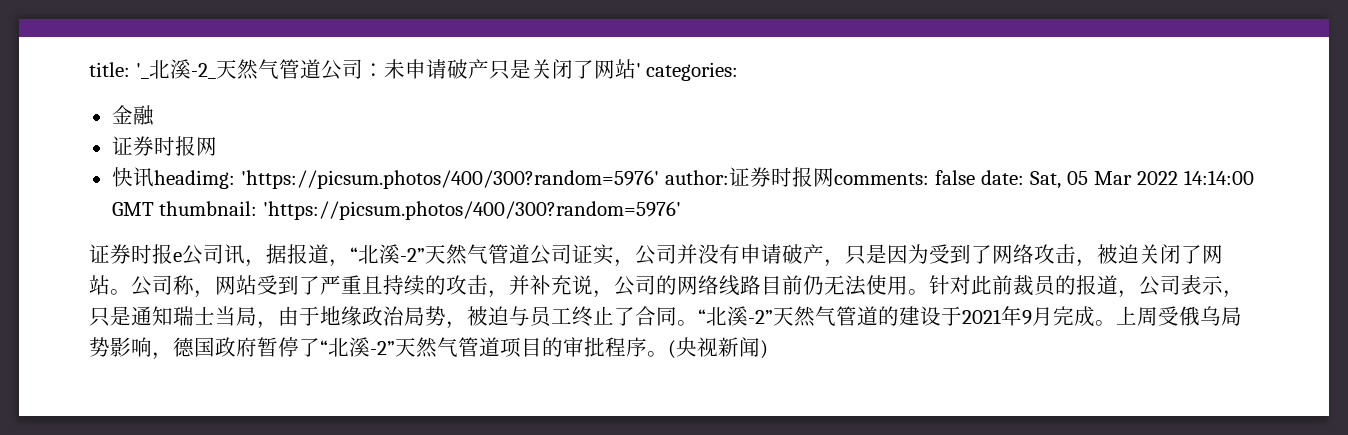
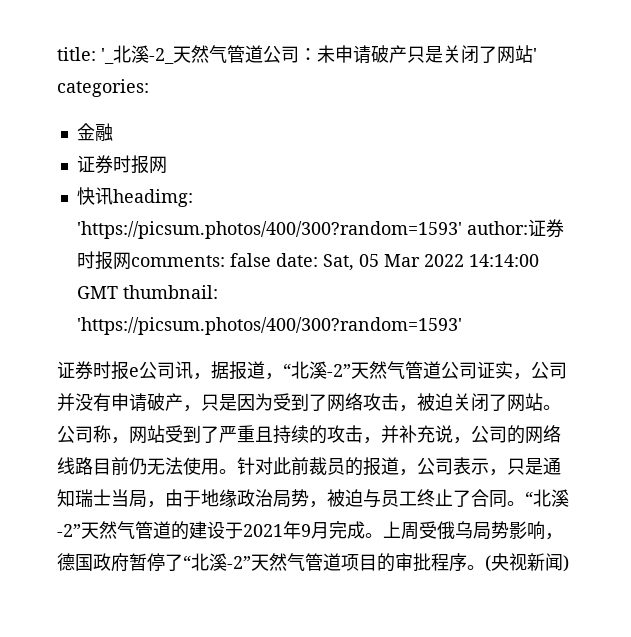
- 快讯headimg: 'https://picsum.photos/400/300?random=5976' author:证券时报网comments: false date: Sat, 05 Mar 2022 14:14:00 GMT thumbnail: 'https://picsum.photos/400/300?random=5976'
+ 快讯headimg: 'https://picsum.photos/400/300?random=1593' author:证券时报网comments: false date: Sat, 05 Mar 2022 14:14:00 GMT thumbnail: 'https://picsum.photos/400/300?random=1593'

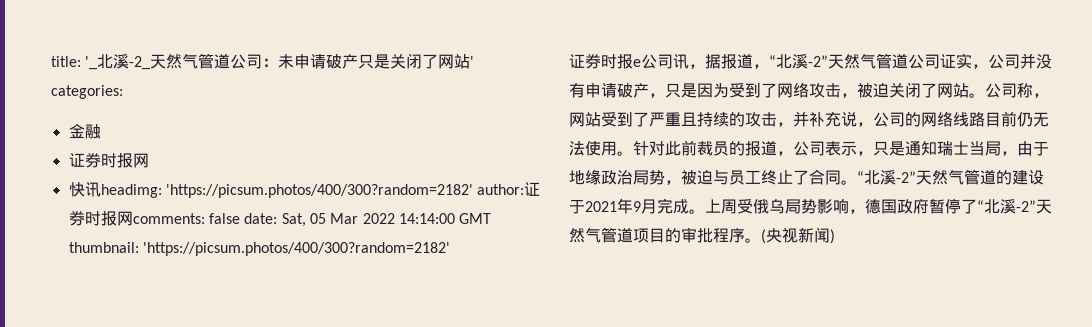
- 快讯headimg: 'https://picsum.photos/400/300?random=1593' author:证券时报网comments: false date: Sat, 05 Mar 2022 14:14:00 GMT thumbnail: 'https://picsum.photos/400/300?random=1593'
+ 快讯headimg: 'https://picsum.photos/400/300?random=2182' author:证券时报网comments: false date: Sat, 05 Mar 2022 14:14:00 GMT thumbnail: 'https://picsum.photos/400/300?random=2182'

